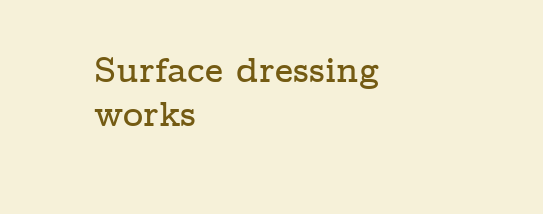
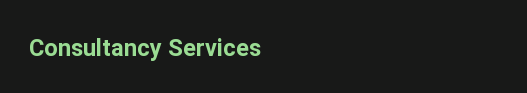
- Surface dressing works
+ Consultancy Services

